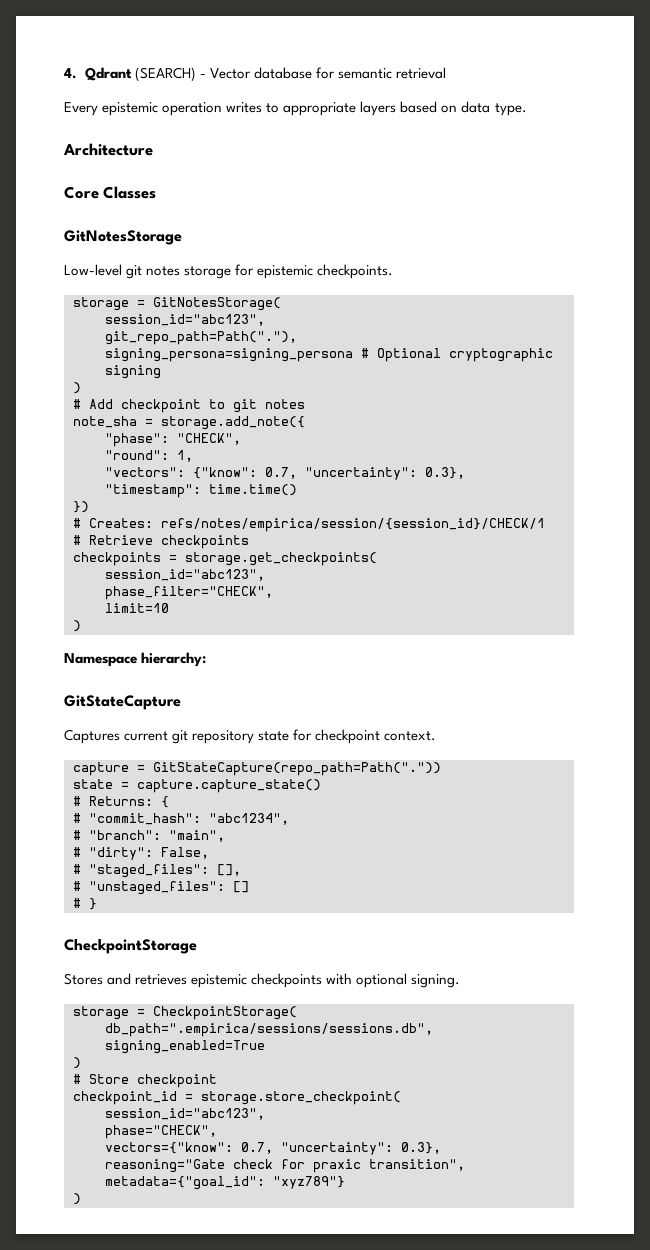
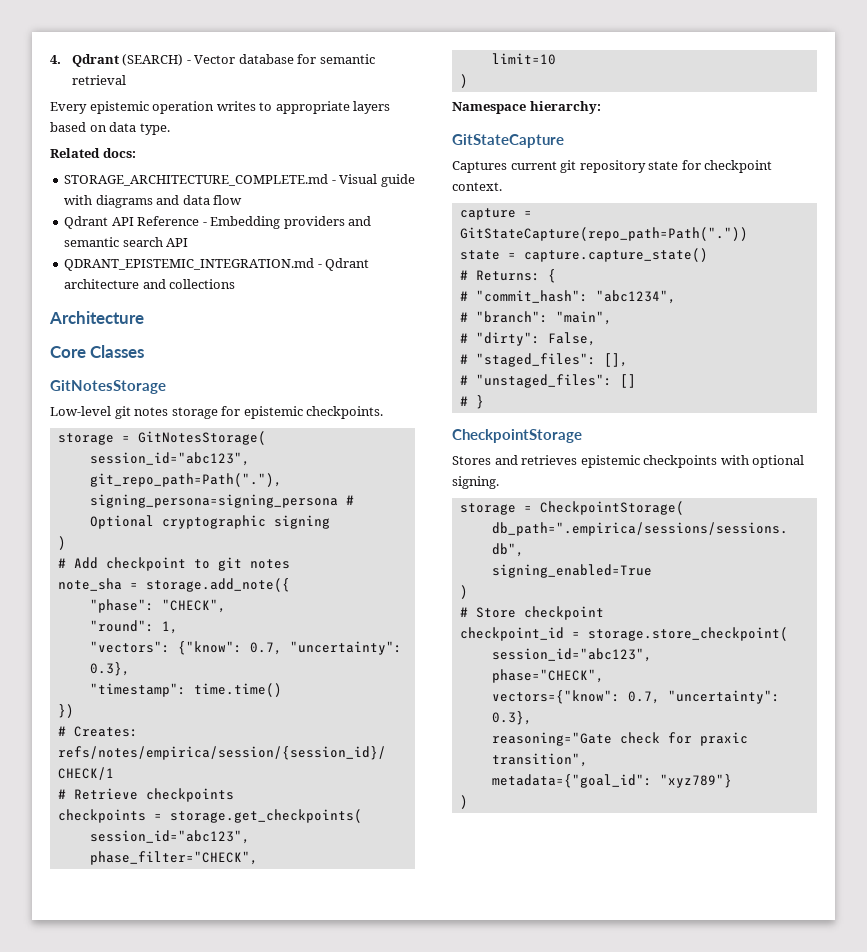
+ Related docs:
+ STORAGE_ARCHITECTURE_COMPLETE.md - Visual guide with diagrams and data flow
+ Qdrant API Reference - Embedding providers and semantic search API
+ QDRANT_EPISTEMIC_INTEGRATION.md - Qdrant architecture and collections

